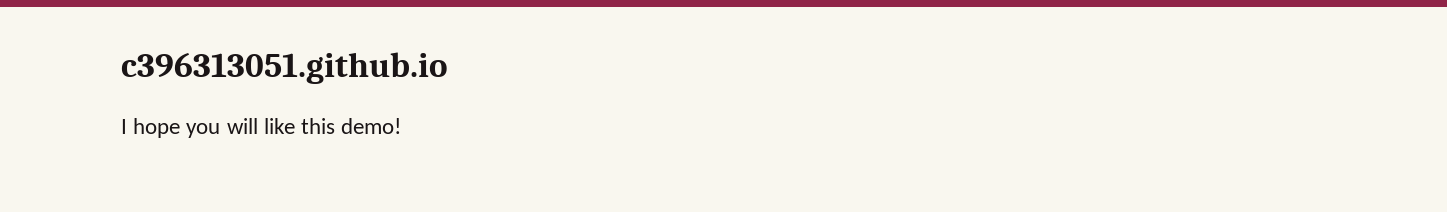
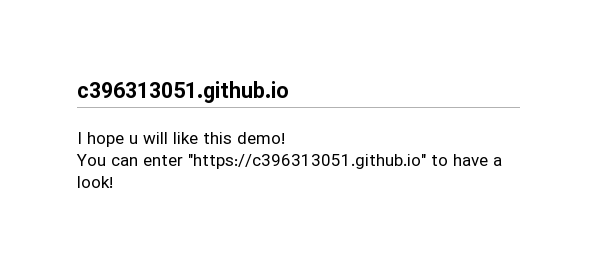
- I hope you will like this demo!
+ I hope u will like this demo!
+ You can enter "https://c396313051.github.io" to have a look!

